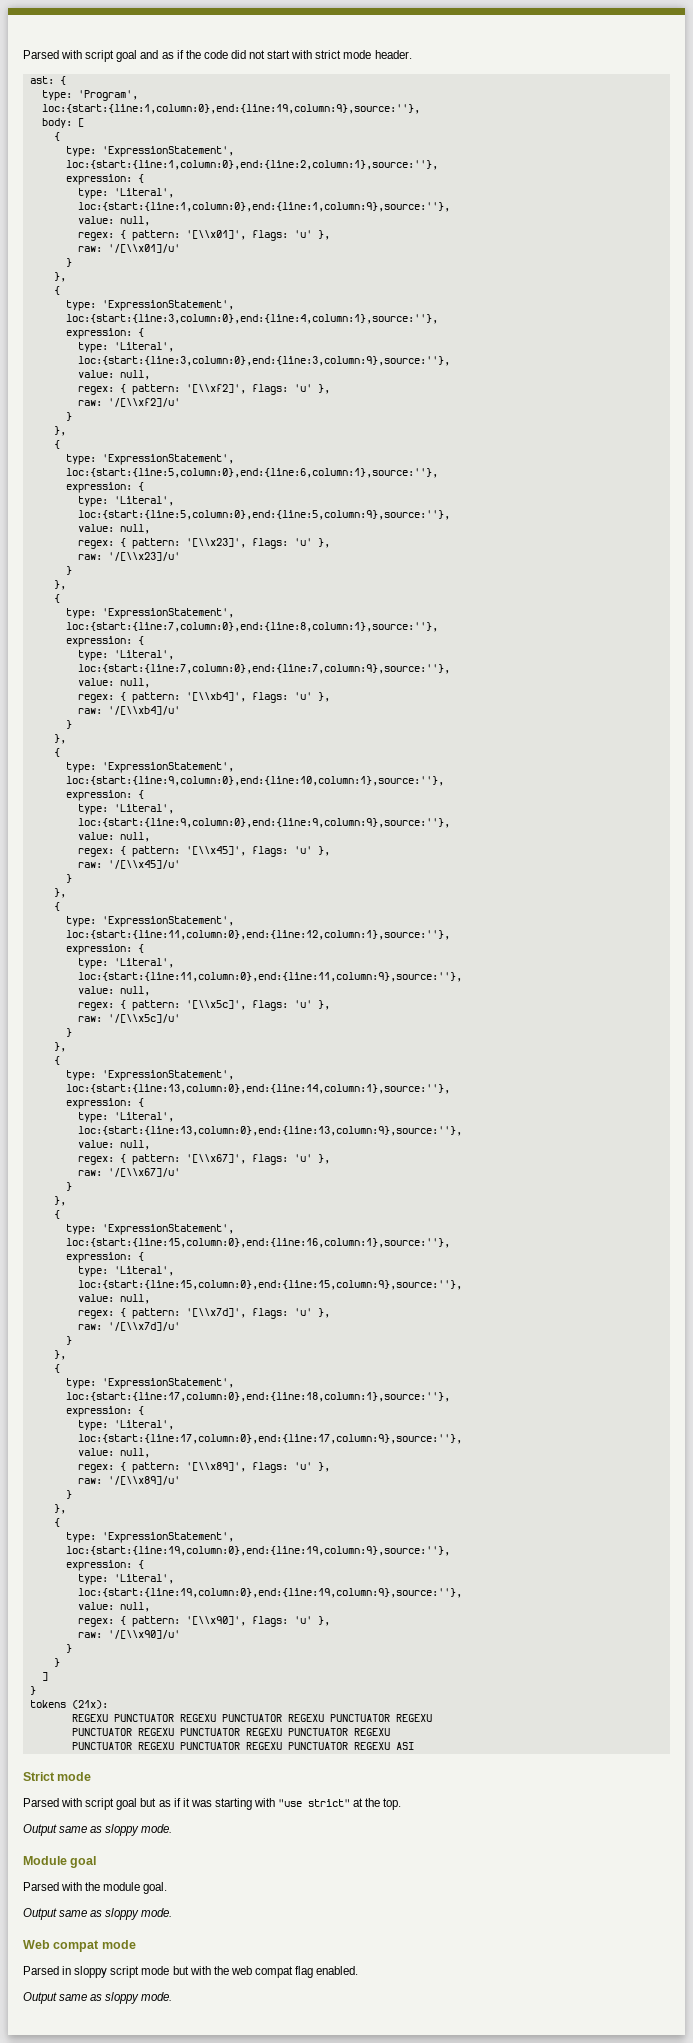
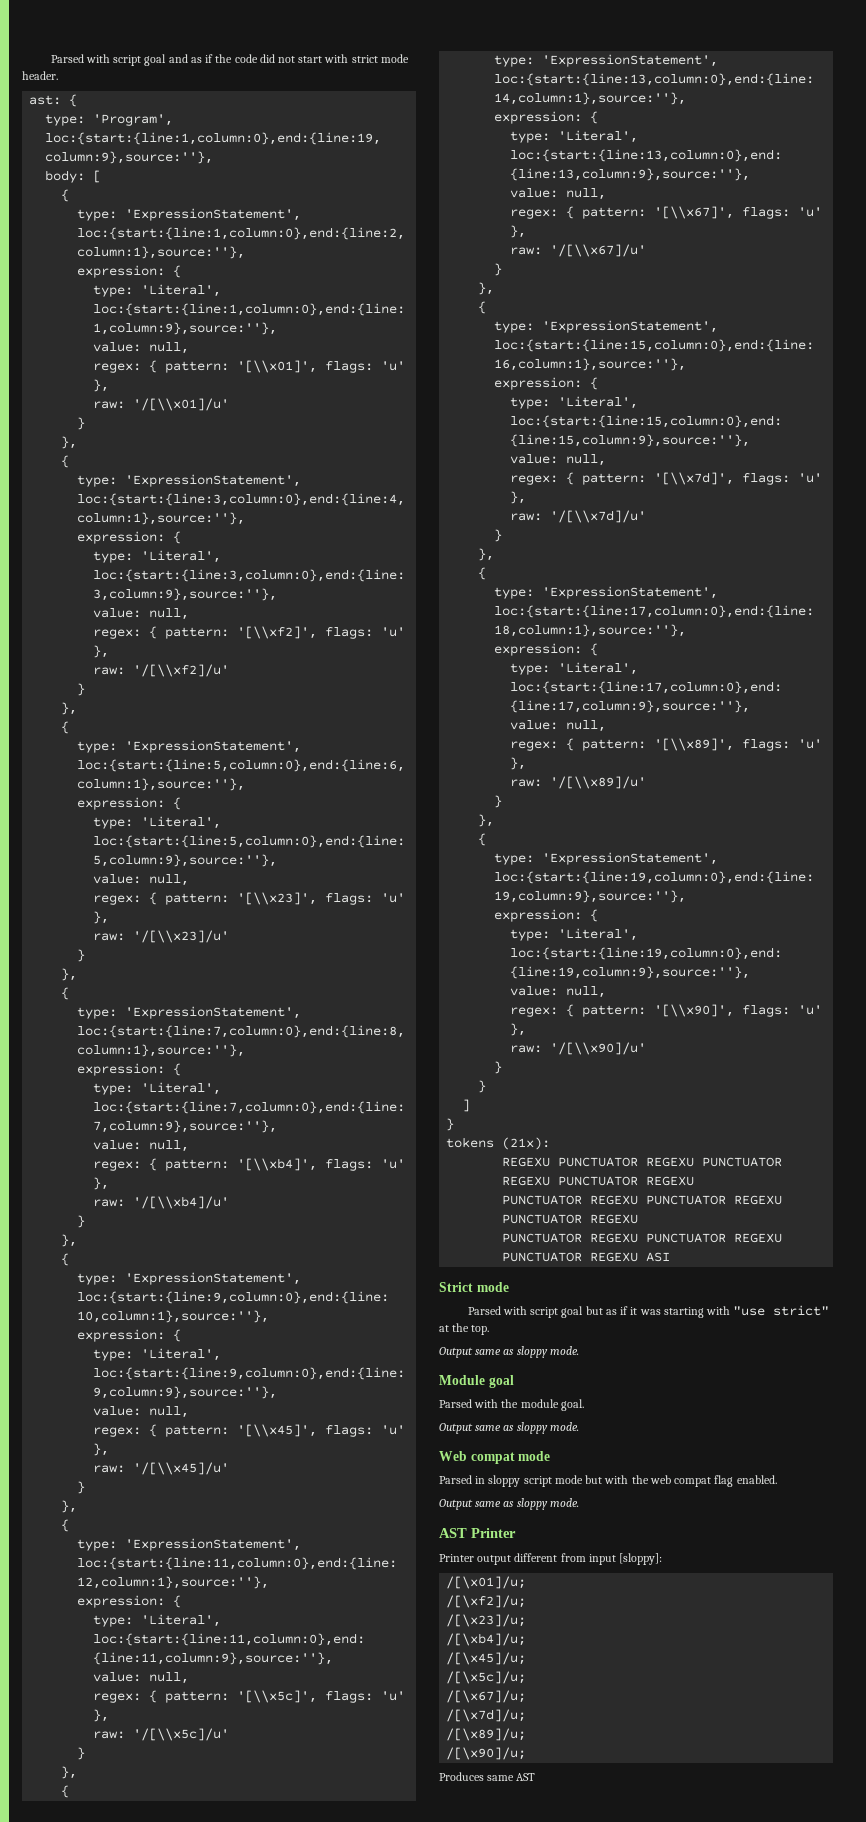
+ AST Printer
+ Printer output different from input [sloppy]:
+ /[\x01]/u;
+ /[\xf2]/u;
+ /[\x23]/u;
+ /[\xb4]/u;
+ /[\x45]/u;
+ /[\x5c]/u;
+ /[\x67]/u;
+ /[\x7d]/u;
+ /[\x89]/u;
+ /[\x90]/u;
+ Produces same AST

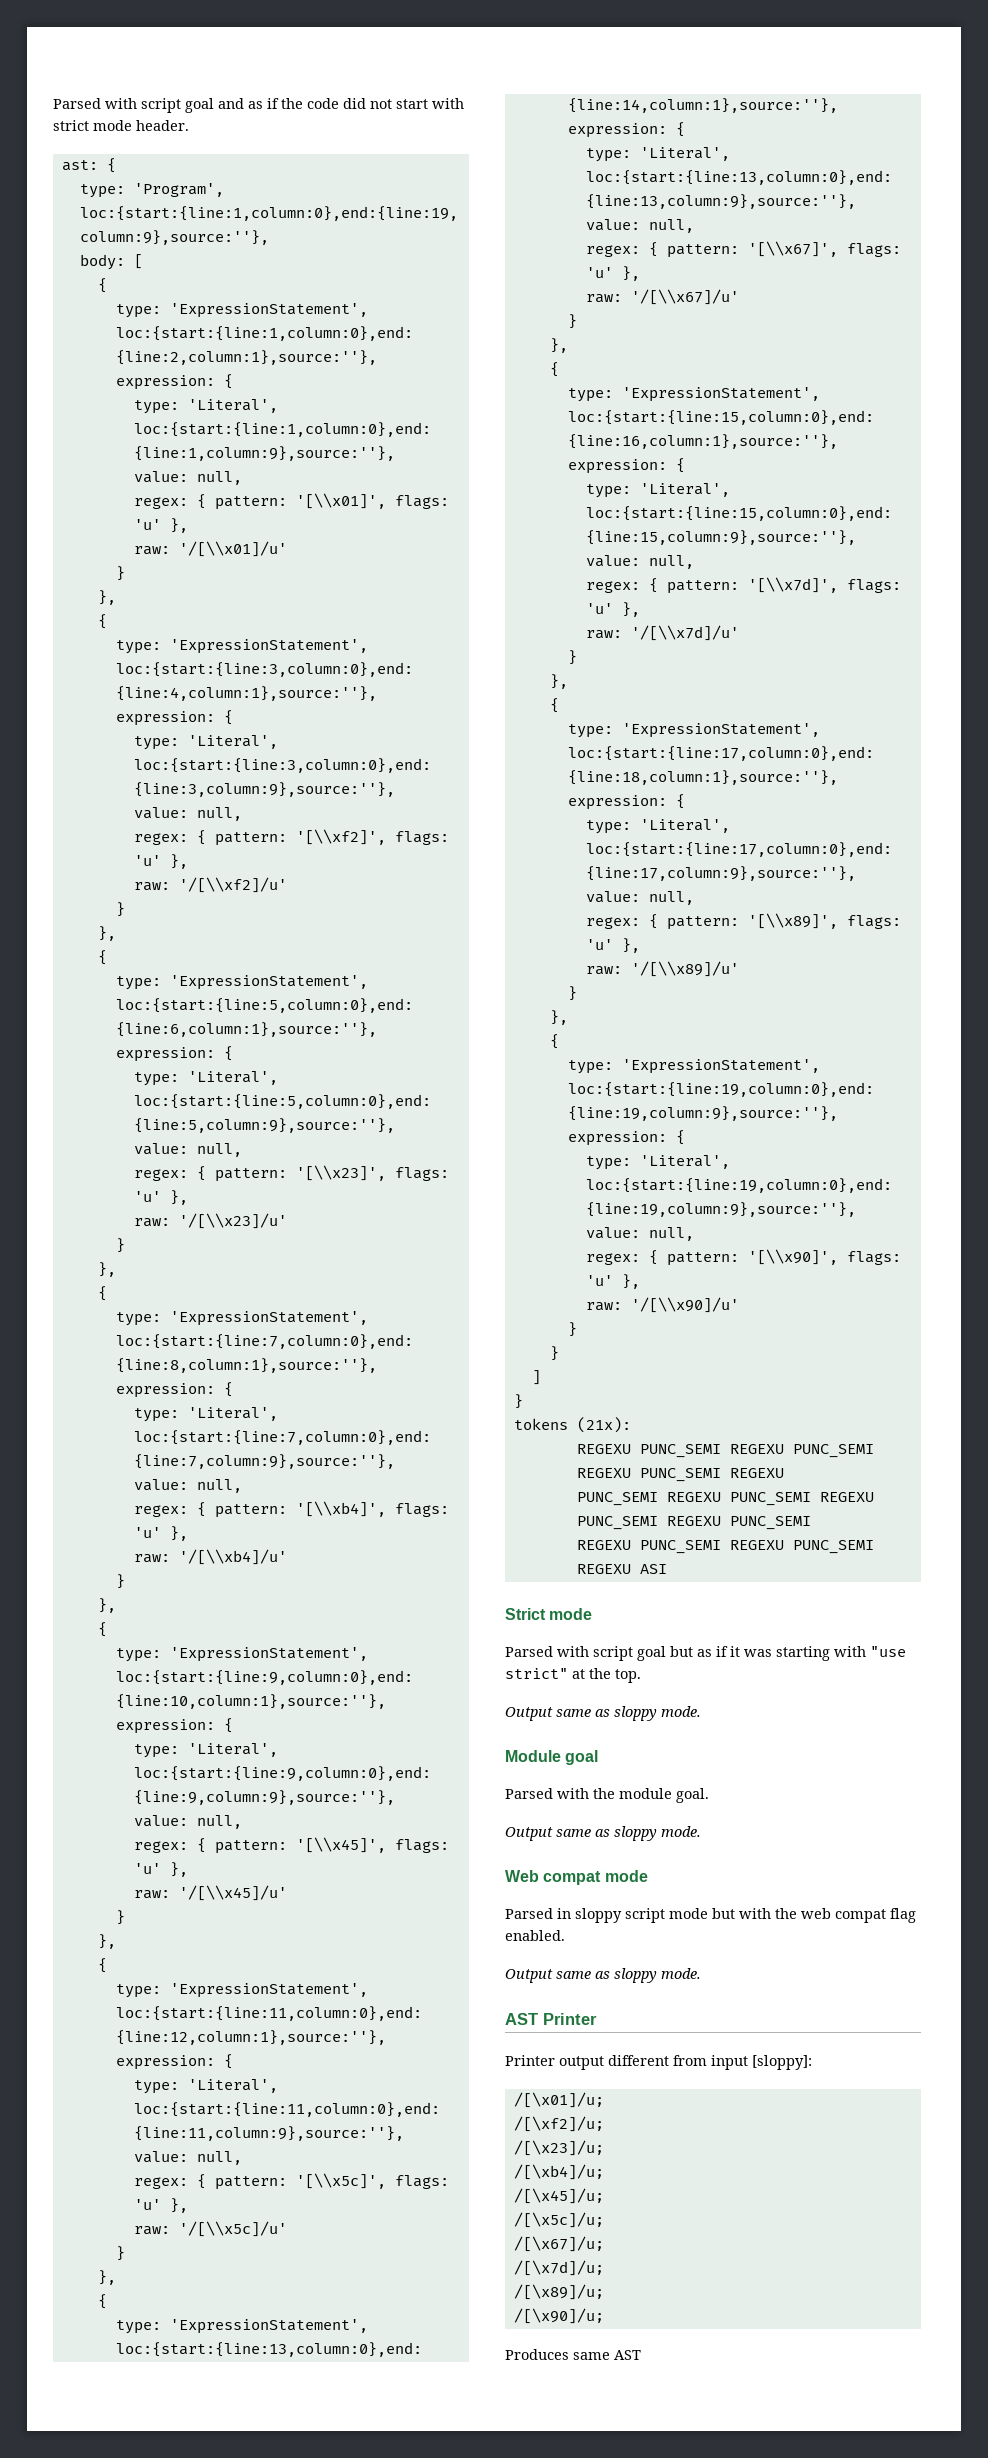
- REGEXU PUNCTUATOR REGEXU PUNCTUATOR REGEXU PUNCTUATOR REGEXU
- PUNCTUATOR REGEXU PUNCTUATOR REGEXU PUNCTUATOR REGEXU
- PUNCTUATOR REGEXU PUNCTUATOR REGEXU PUNCTUATOR REGEXU ASI
+ REGEXU PUNC_SEMI REGEXU PUNC_SEMI REGEXU PUNC_SEMI REGEXU
+ PUNC_SEMI REGEXU PUNC_SEMI REGEXU PUNC_SEMI REGEXU PUNC_SEMI
+ REGEXU PUNC_SEMI REGEXU PUNC_SEMI REGEXU ASI

